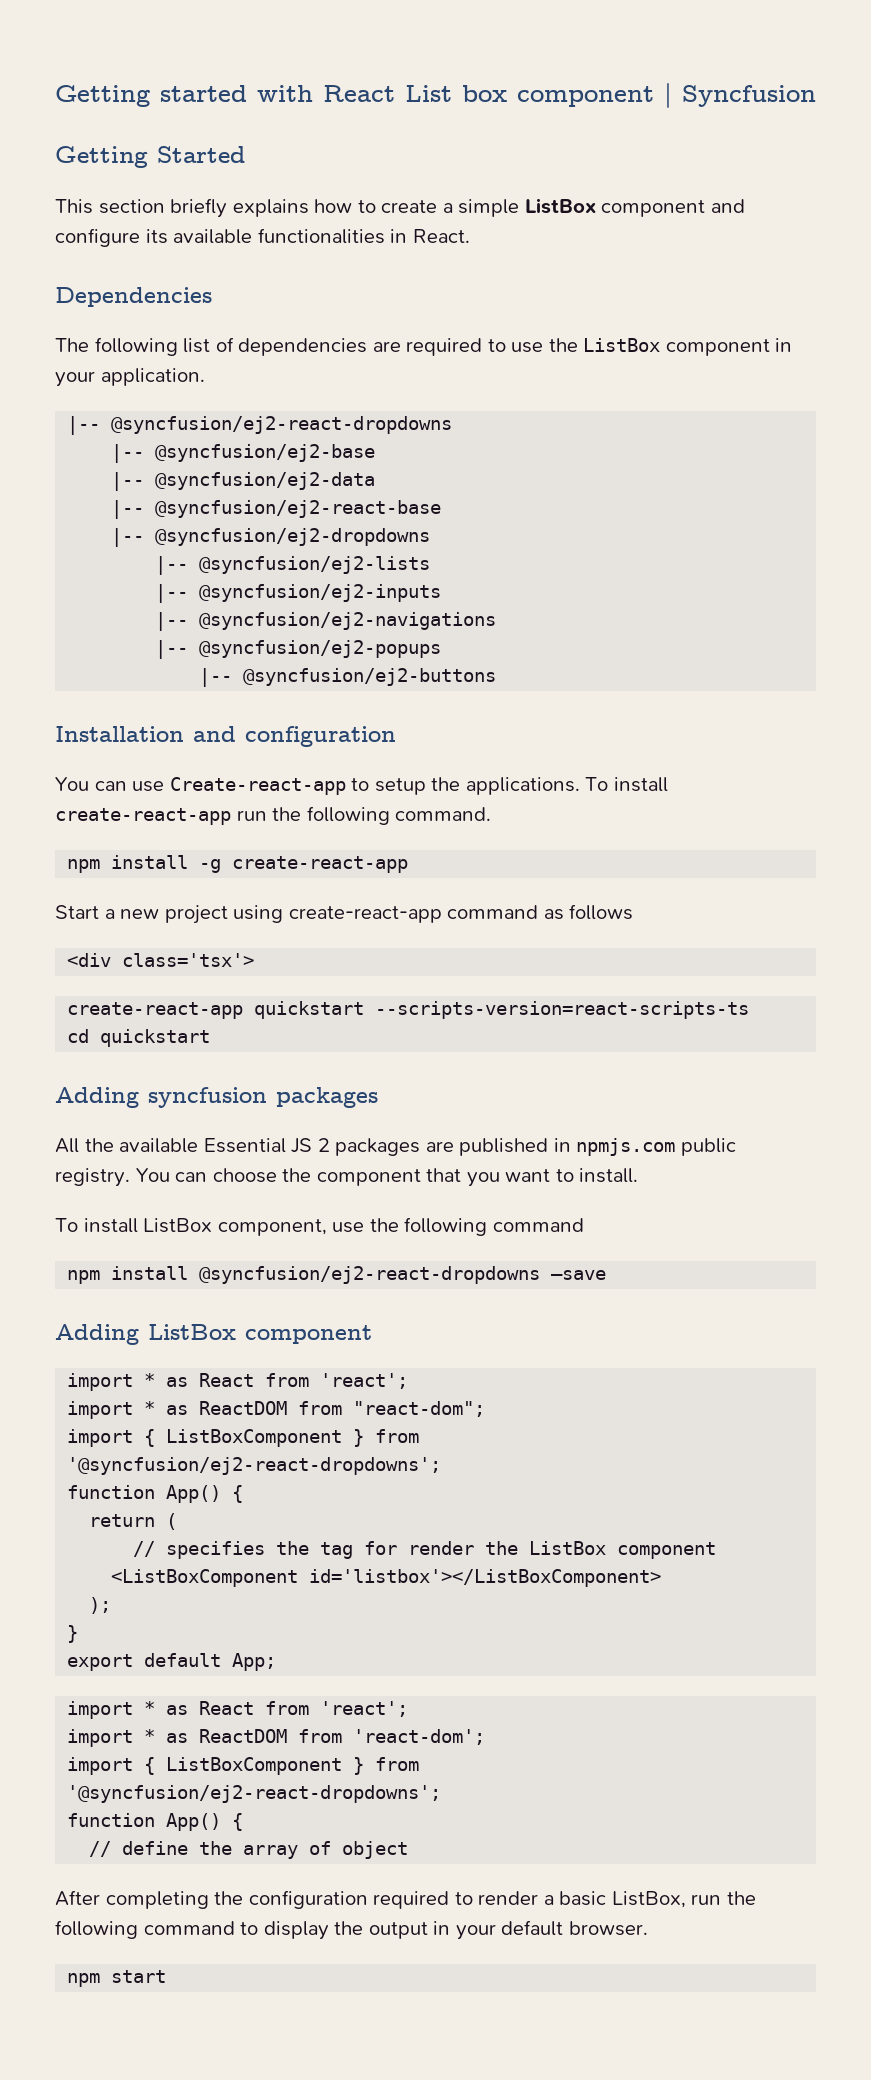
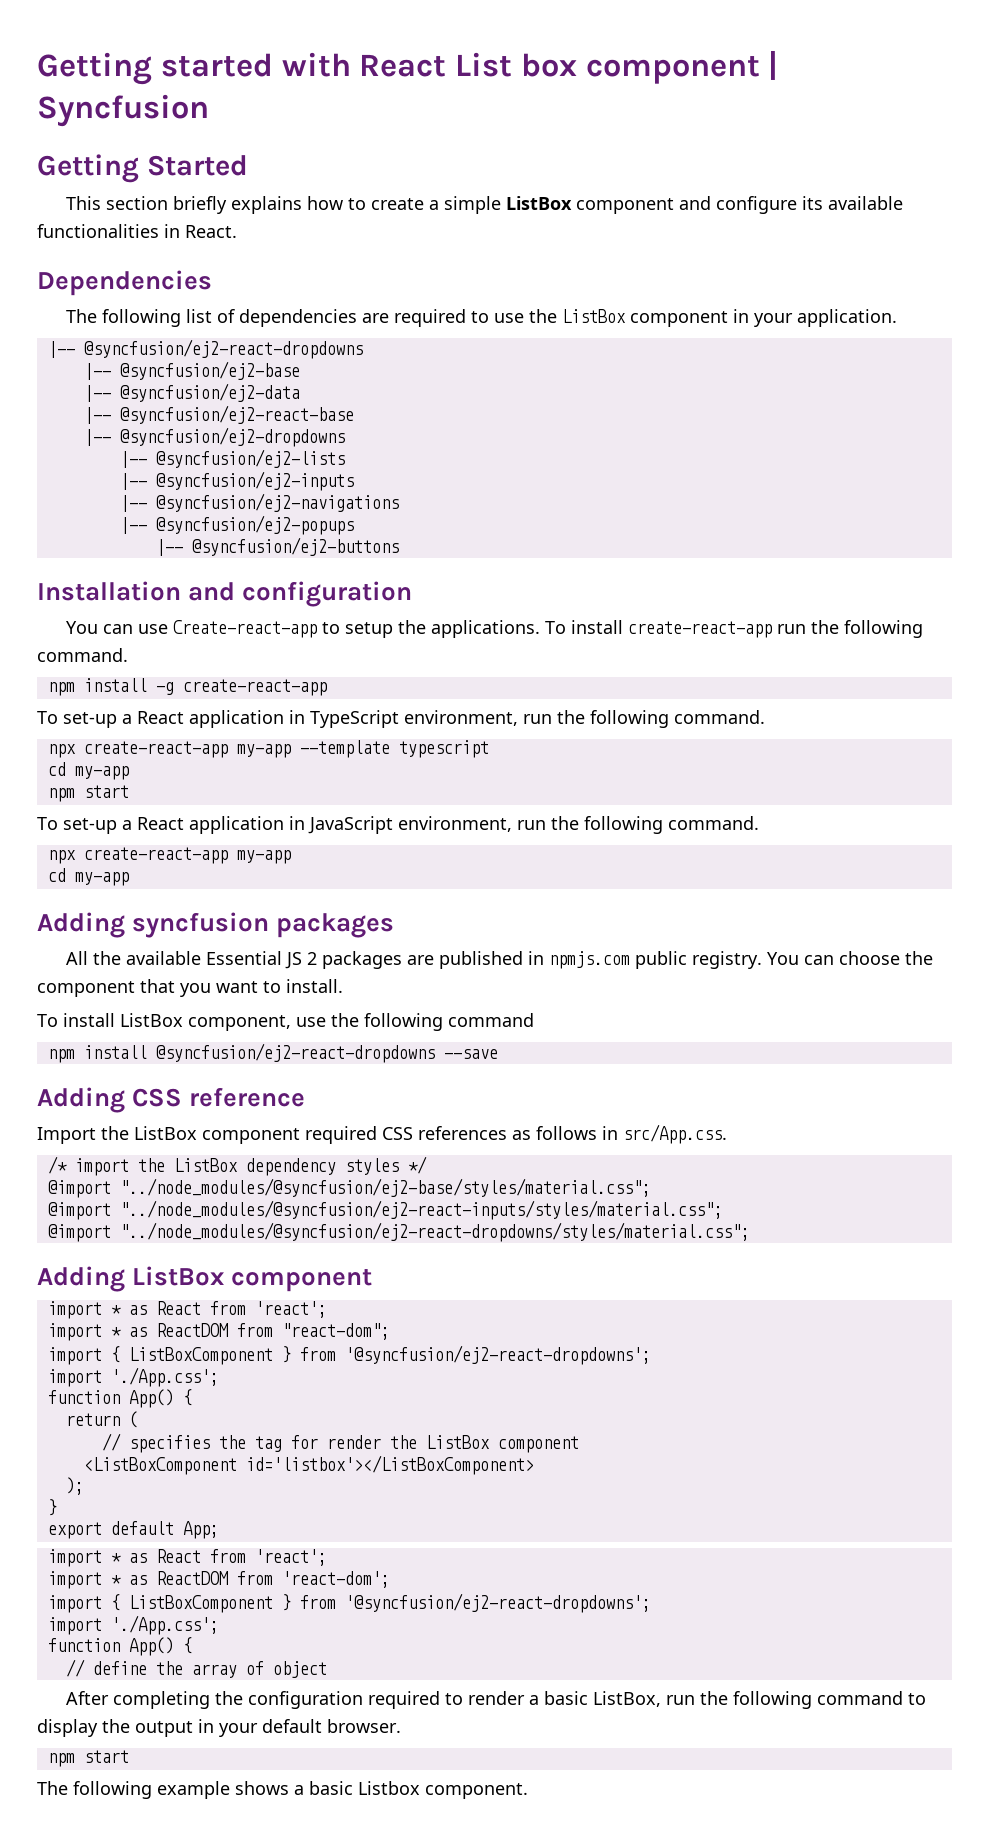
- Start a new project using create-react-app command as follows
- <div class='tsx'>
- create-react-app quickstart --scripts-version=react-scripts-ts
- cd quickstart
+ To set-up a React application in TypeScript environment, run the following command.
+ npx create-react-app my-app --template typescript
+ cd my-app
+ npm start
+ To set-up a React application in JavaScript environment, run the following command.
+ npx create-react-app my-app
+ cd my-app
- npm install @syncfusion/ej2-react-dropdowns –save
+ npm install @syncfusion/ej2-react-dropdowns --save
+ Adding CSS reference
+ Import the ListBox component required CSS references as follows in src/App.css.
+ /* import the ListBox dependency styles */
+ @import "../node_modules/@syncfusion/ej2-base/styles/material.css";
+ @import "../node_modules/@syncfusion/ej2-react-inputs/styles/material.css";
+ @import "../node_modules/@syncfusion/ej2-react-dropdowns/styles/material.css";
  import * as ReactDOM from "react-dom";
  import { ListBoxComponent } from '@syncfusion/ej2-react-dropdowns';
+ import './App.css';
  import * as ReactDOM from 'react-dom';
  import { ListBoxComponent } from '@syncfusion/ej2-react-dropdowns';
+ import './App.css';
+ The following example shows a basic Listbox component.

